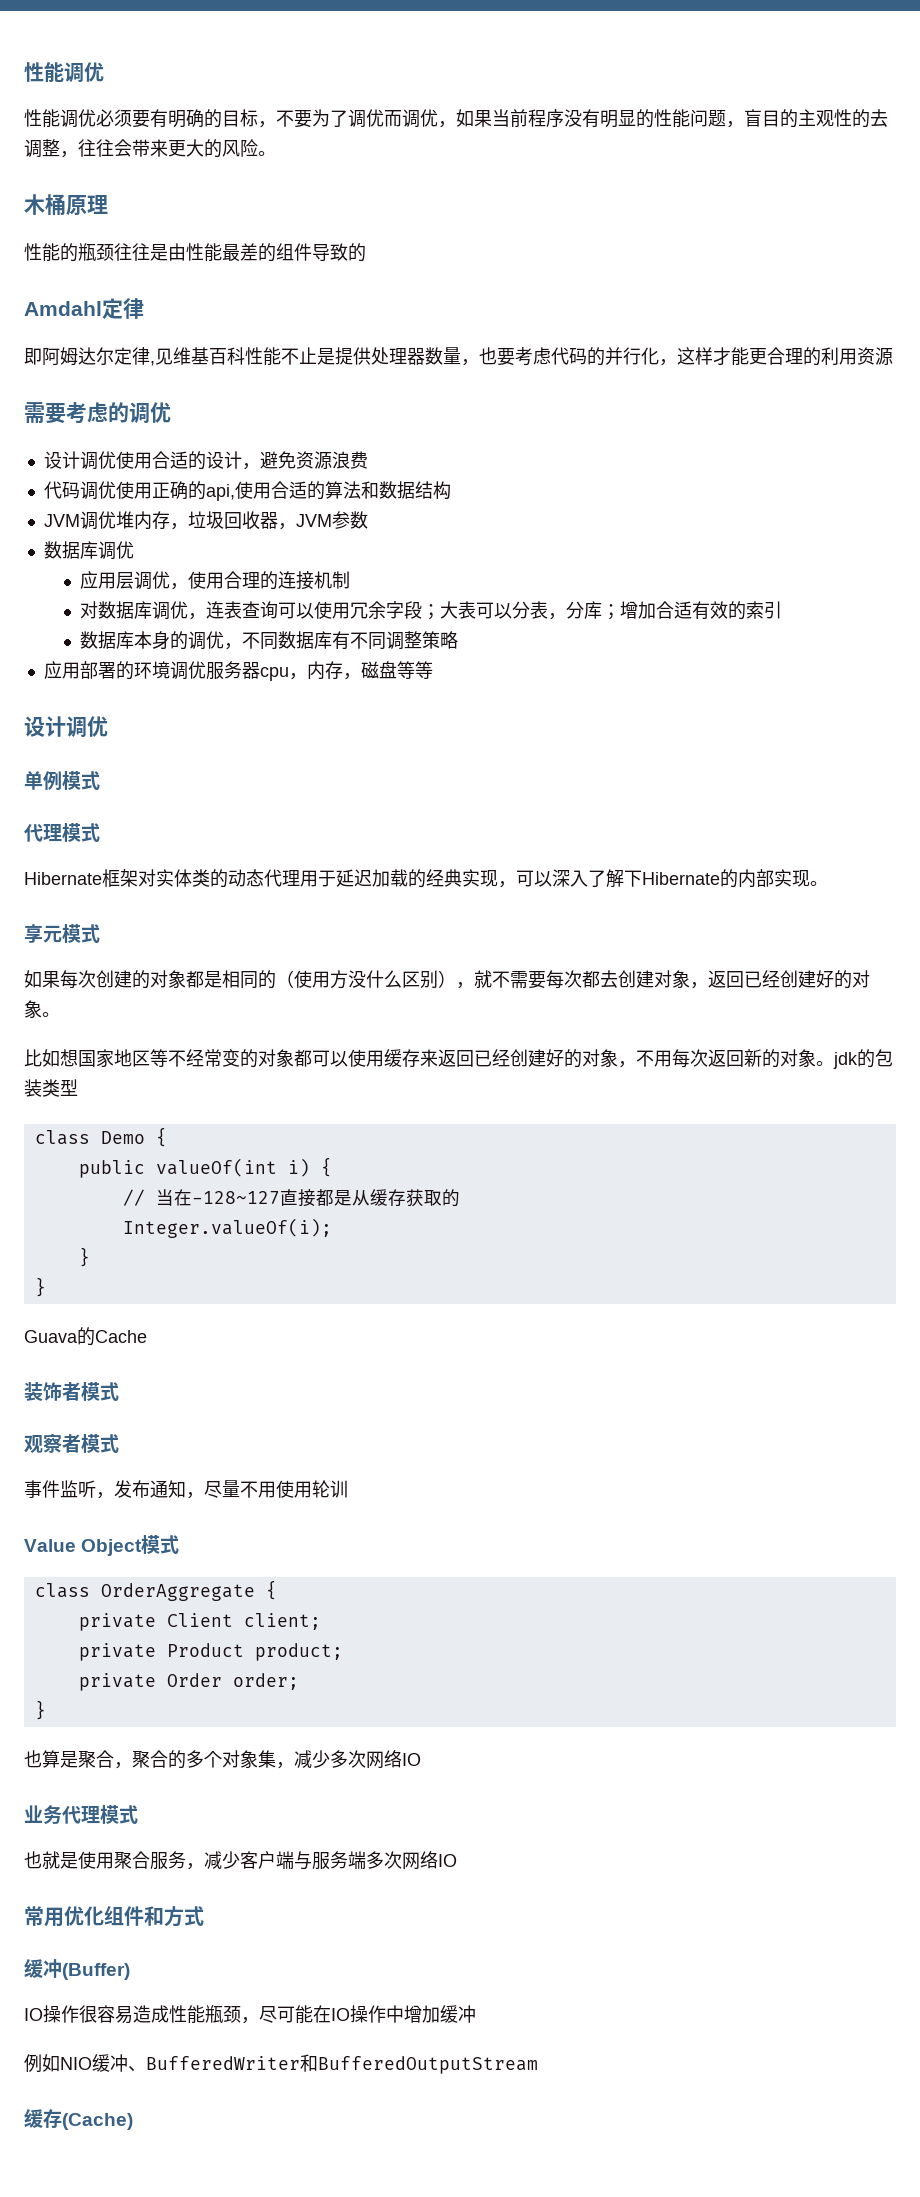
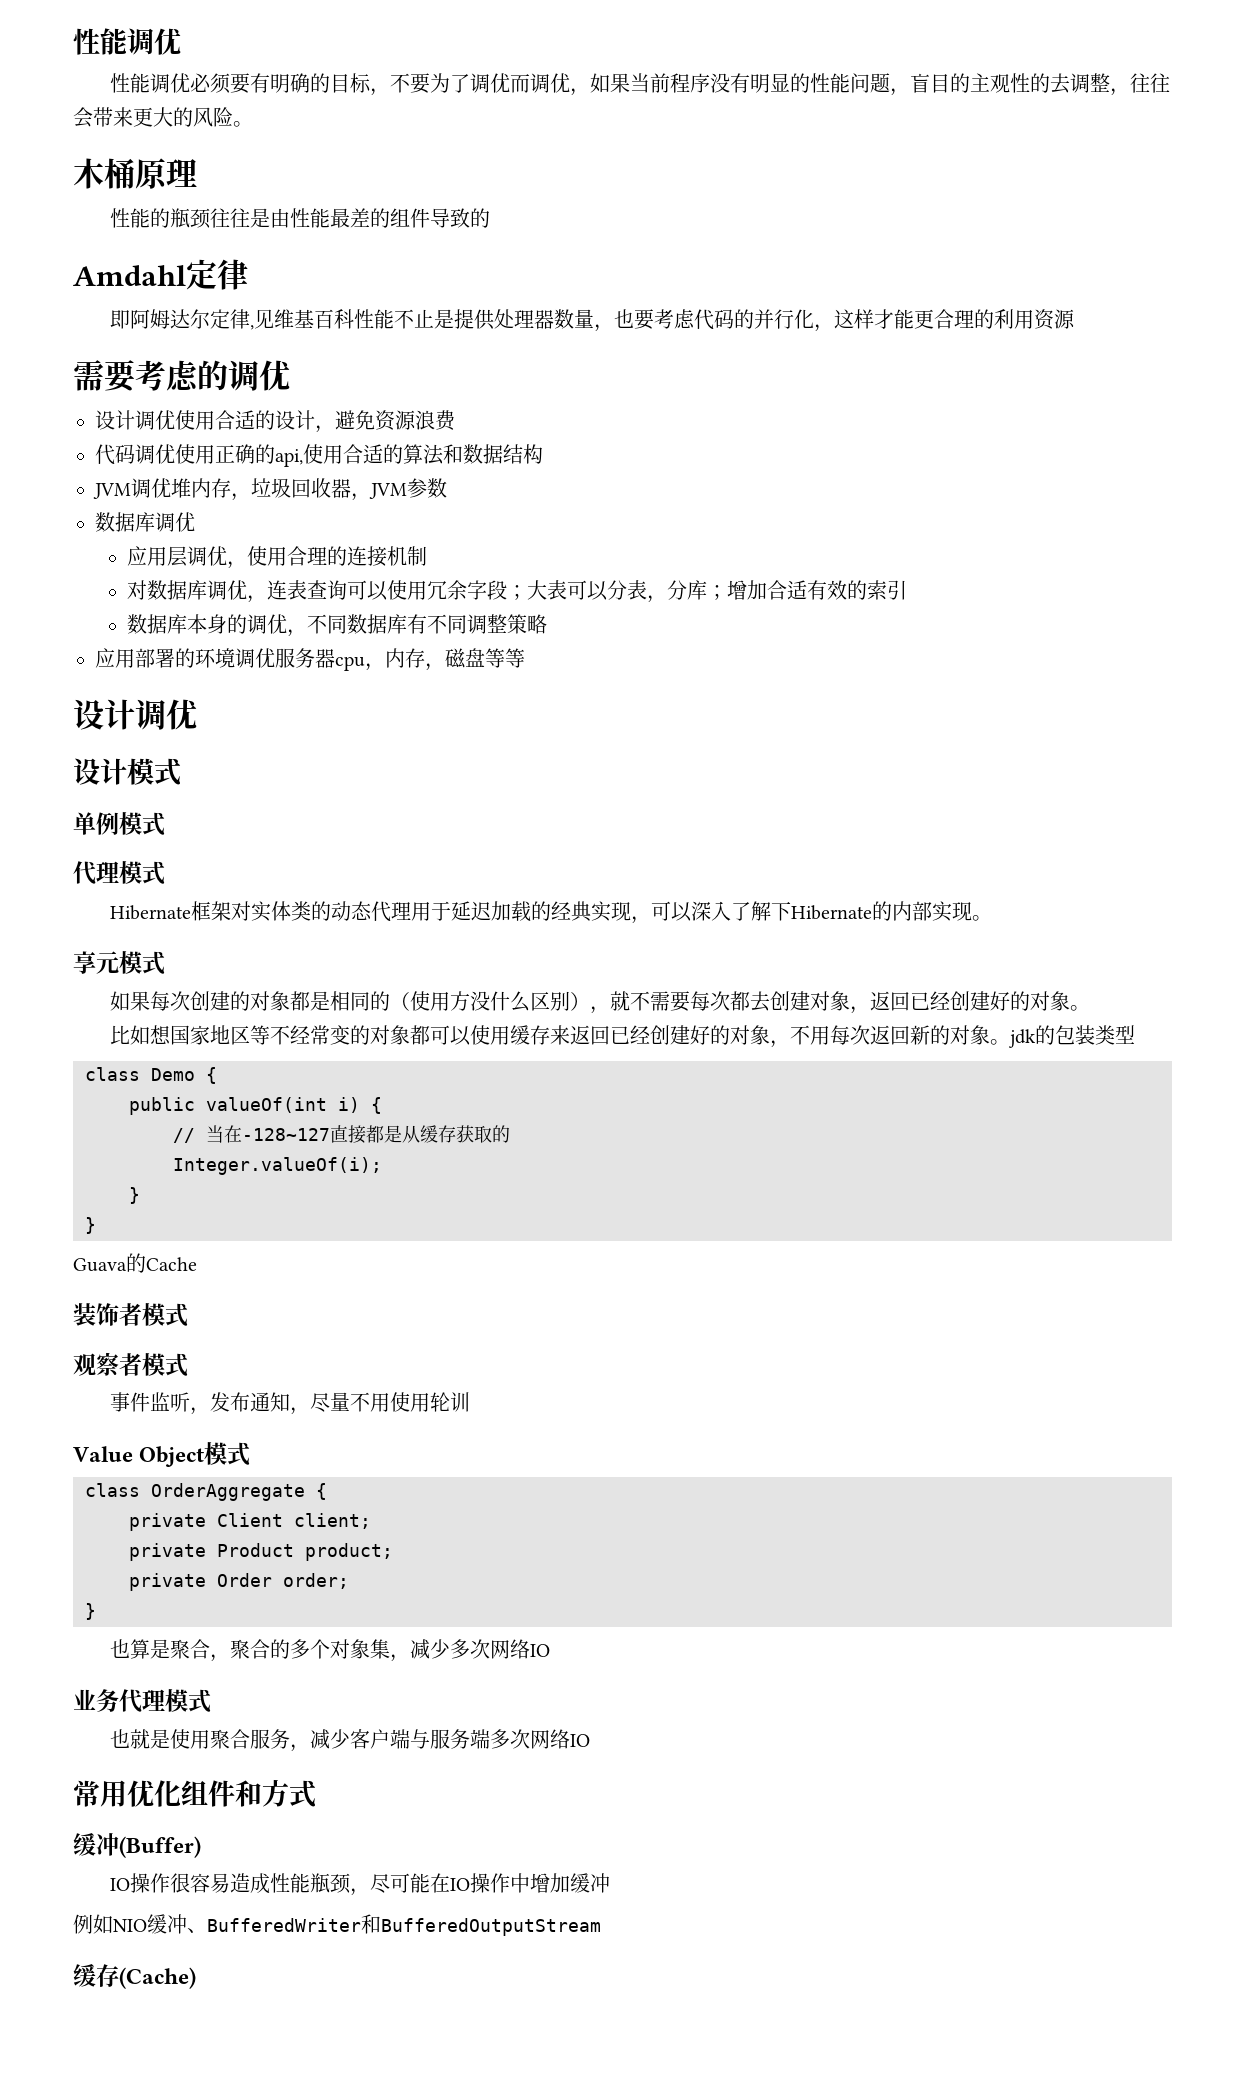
+ 设计模式

